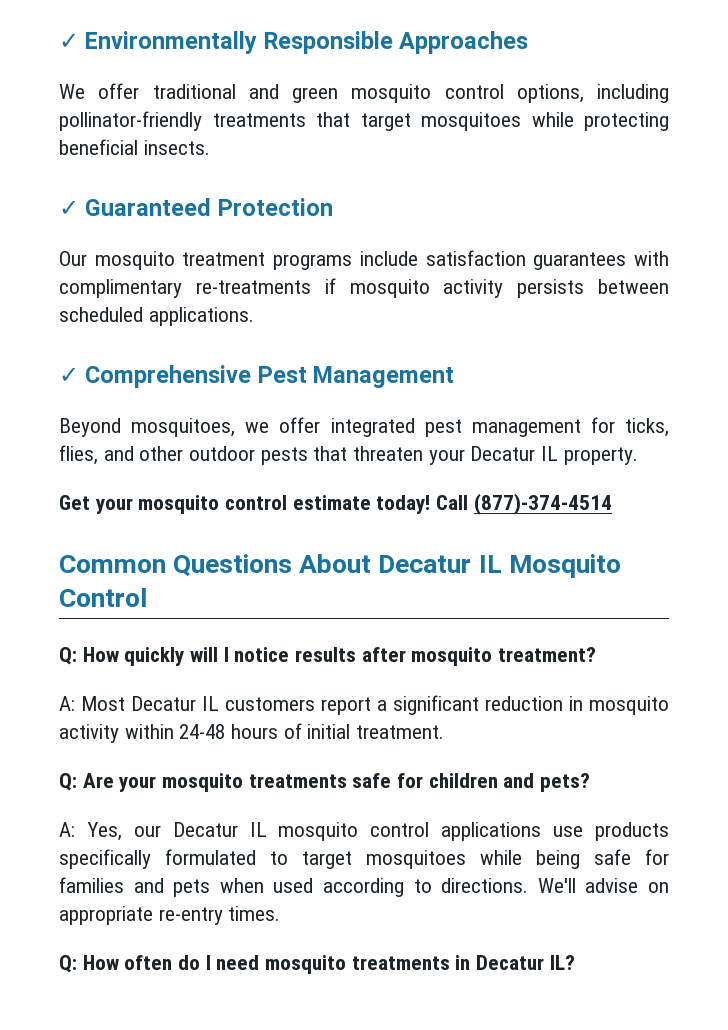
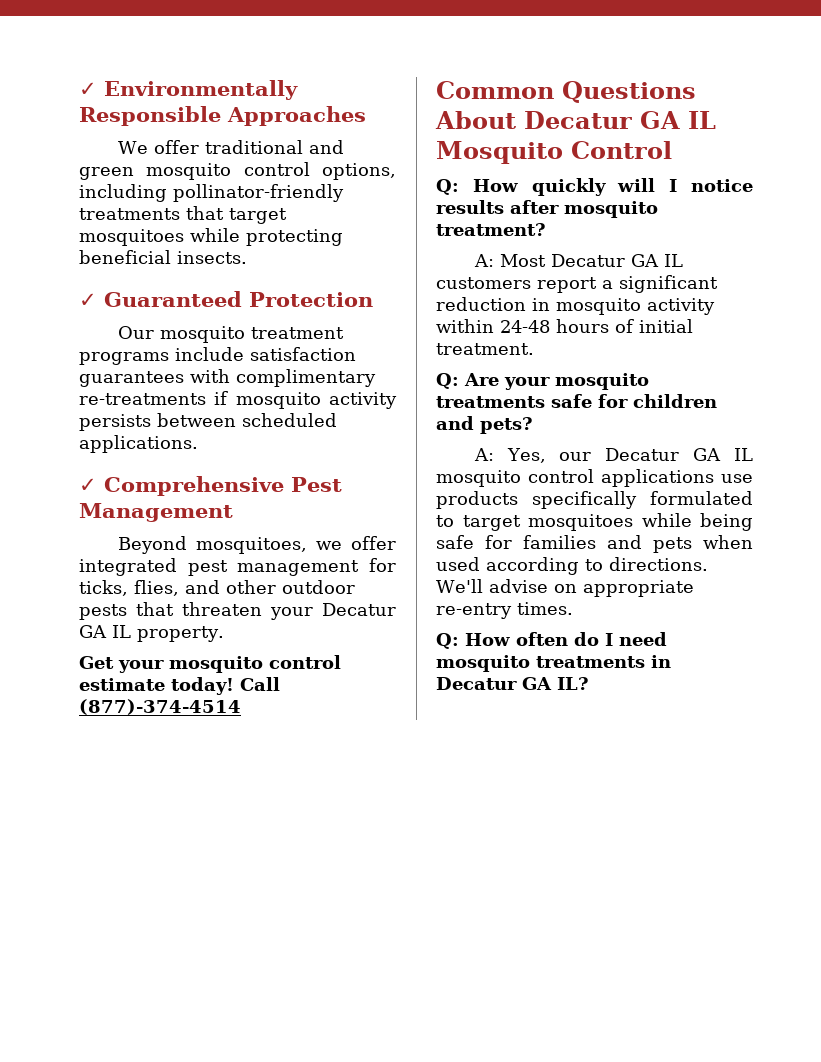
- Beyond mosquitoes, we offer integrated pest management for ticks, flies, and other outdoor pests that threaten your Decatur IL property.
+ Beyond mosquitoes, we offer integrated pest management for ticks, flies, and other outdoor pests that threaten your Decatur GA IL property.
- Common Questions About Decatur IL Mosquito Control
+ Common Questions About Decatur GA IL Mosquito Control
- A: Most Decatur IL customers report a significant reduction in mosquito activity within 24-48 hours of initial treatment.
+ A: Most Decatur GA IL customers report a significant reduction in mosquito activity within 24-48 hours of initial treatment.
- A: Yes, our Decatur IL mosquito control applications use products specifically formulated to target mosquitoes while being safe for families and pets when used according to directions.
+ A: Yes, our Decatur GA IL mosquito control applications use products specifically formulated to target mosquitoes while being safe for families and pets when used according to directions.
- Q: How often do I need mosquito treatments in Decatur IL?
+ Q: How often do I need mosquito treatments in Decatur GA IL?

